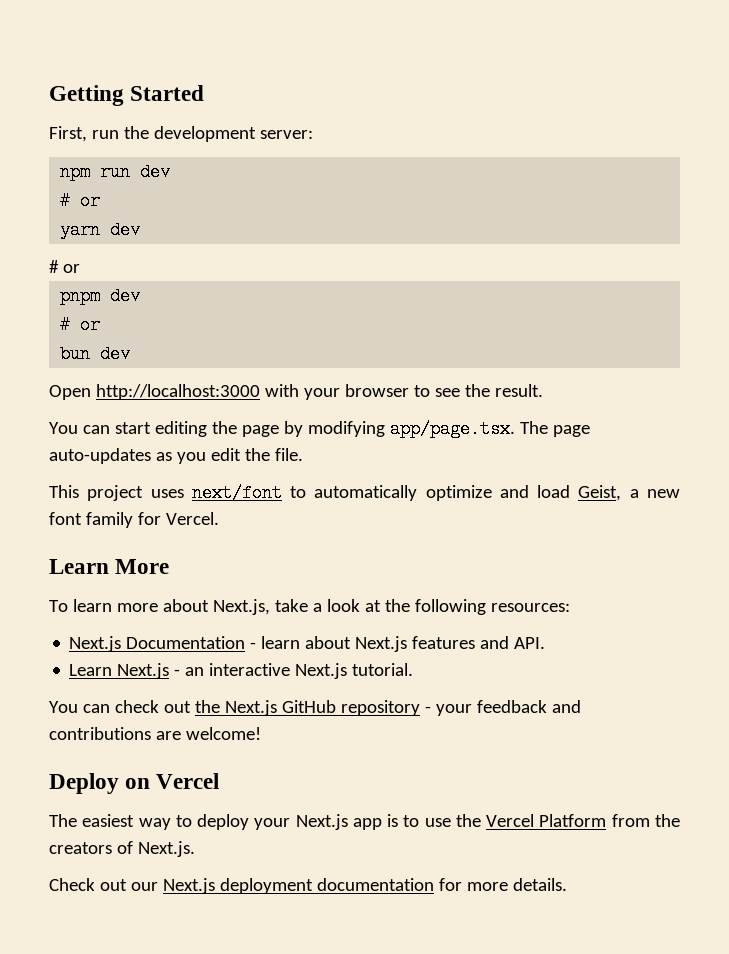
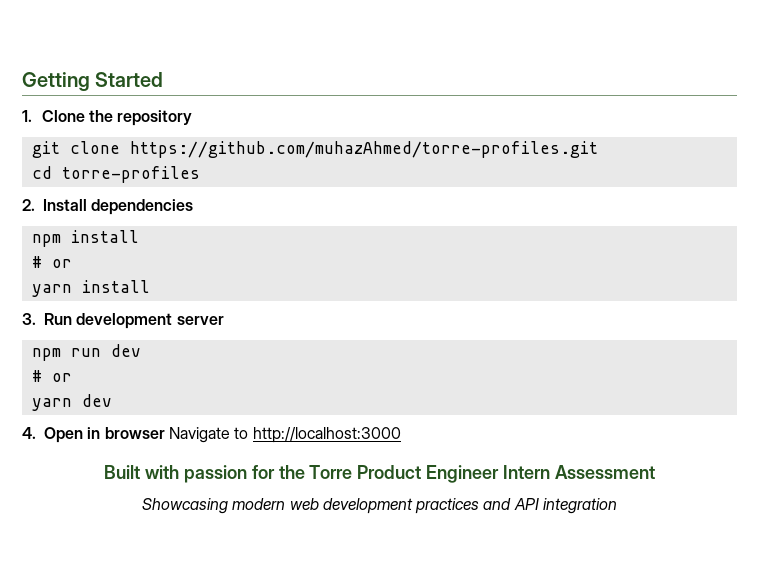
- First, run the development server:
+ 1. Clone the repository
+ git clone https://github.com/muhazAhmed/torre-profiles.git
+ cd torre-profiles
+ 2. Install dependencies
+ npm install
+ # or
+ yarn install
+ 3. Run development server
  yarn dev
- # or
- pnpm dev
- # or
- bun dev
- Open http://localhost:3000 with your browser to see the result.
- You can start editing the page by modifying app/page.tsx. The page auto-updates as you edit the file.
- This project uses next/font to automatically optimize and load Geist, a new font family for Vercel.
- Learn More
- To learn more about Next.js, take a look at the following resources:
- Next.js Documentation - learn about Next.js features and API.
- Learn Next.js - an interactive Next.js tutorial.
- You can check out the Next.js GitHub repository - your feedback and contributions are welcome!
- Deploy on Vercel
- The easiest way to deploy your Next.js app is to use the Vercel Platform from the creators of Next.js.
- Check out our Next.js deployment documentation for more details.
+ 4. Open in browser Navigate to http://localhost:3000
+ Built with passion for the Torre Product Engineer Intern Assessment
+ Showcasing modern web development practices and API integration

